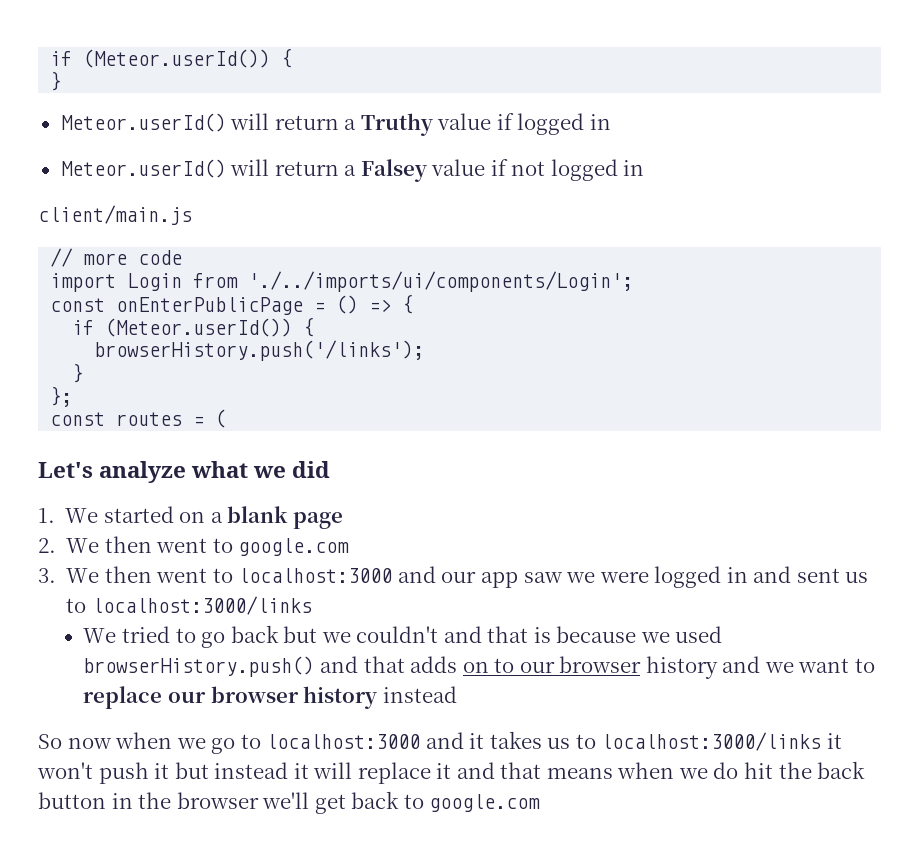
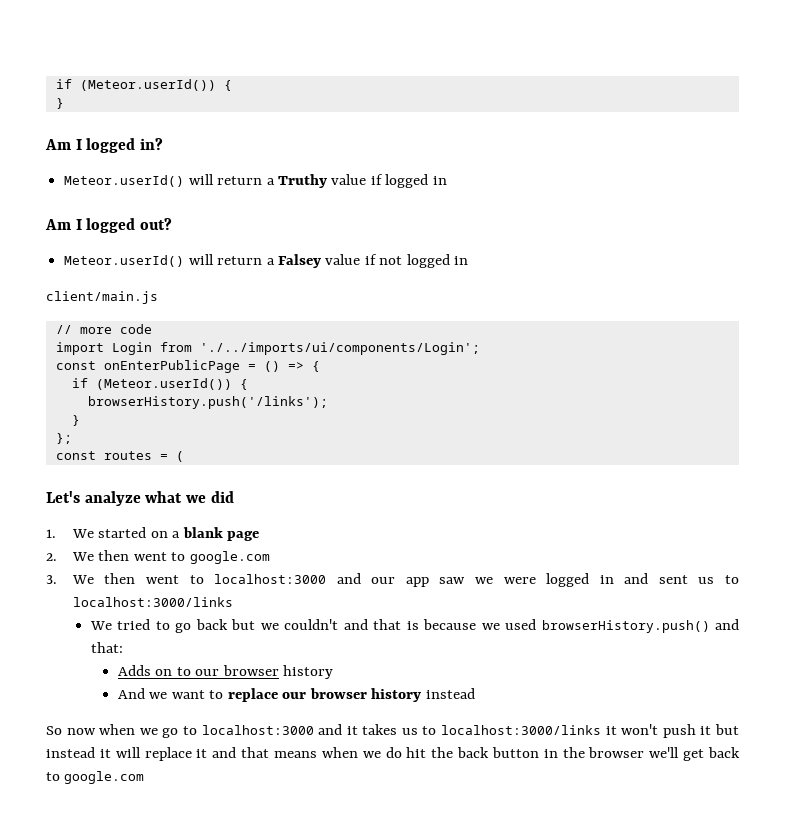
+ Am I logged in?
+ Am I logged out?
- We tried to go back but we couldn't and that is because we used browserHistory.push() and that adds on to our browser history and we want to replace our browser history instead
+ We tried to go back but we couldn't and that is because we used browserHistory.push() and that:
+ Adds on to our browser history
+ And we want to replace our browser history instead

